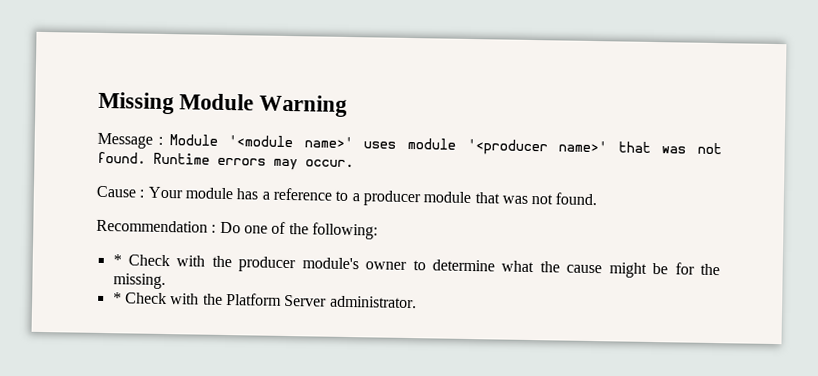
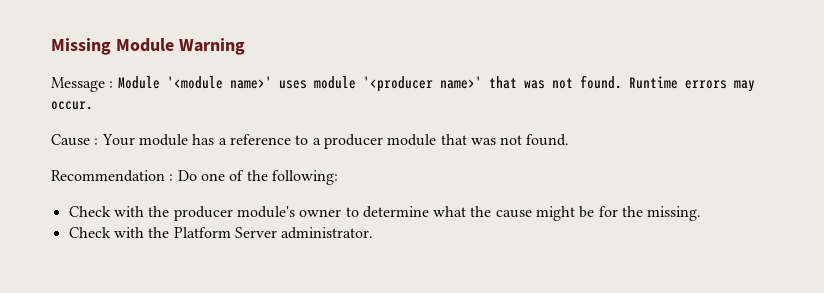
- * Check with the producer module's owner to determine what the cause might be for the missing.
+ Check with the producer module's owner to determine what the cause might be for the missing.
- * Check with the Platform Server administrator.
+ Check with the Platform Server administrator.

